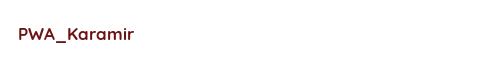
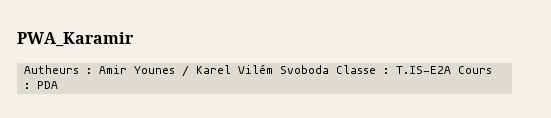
+ Autheurs : Amir Younes / Karel Vilém Svoboda Classe : T.IS-E2A Cours : PDA

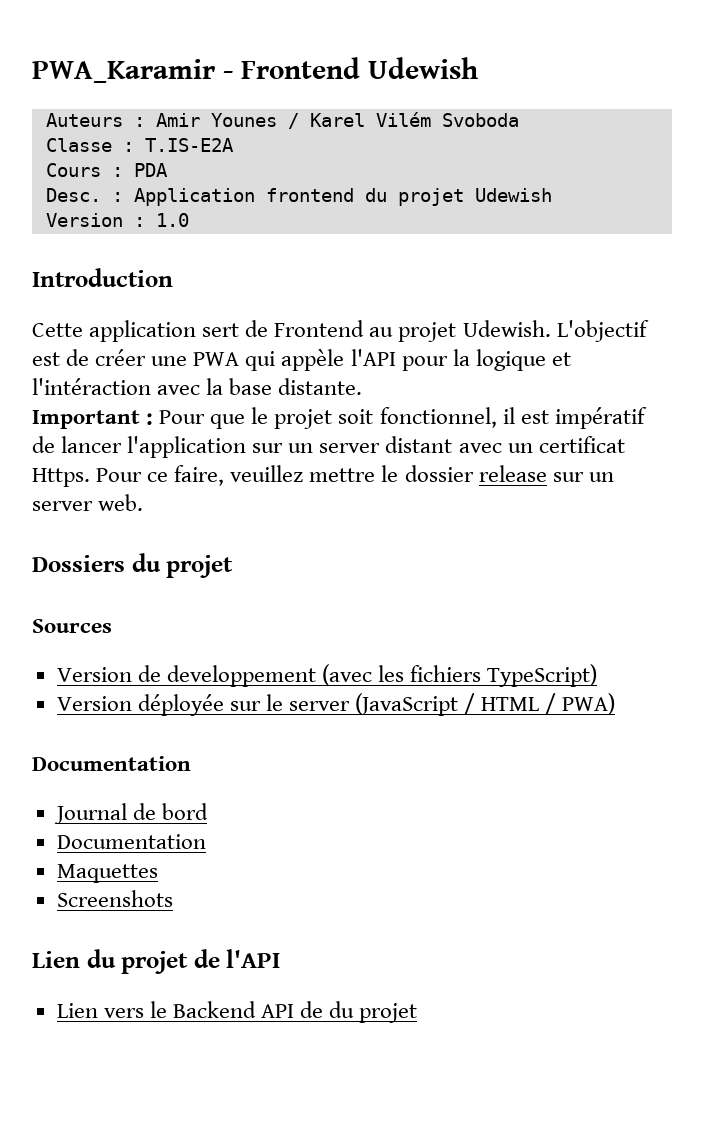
- PWA_Karamir
- Autheurs : Amir Younes / Karel Vilém Svoboda Classe : T.IS-E2A Cours : PDA
+ PWA_Karamir - Frontend Udewish
+ Auteurs : Amir Younes / Karel Vilém Svoboda
+ Classe : T.IS-E2A
+ Cours : PDA
+ Desc. : Application frontend du projet Udewish
+ Version : 1.0
+ Introduction
+ Cette application sert de Frontend au projet Udewish. L'objectif est de créer une PWA qui appèle l'API pour la logique et l'intéraction avec la base distante.
+ Important : Pour que le projet soit fonctionnel, il est impératif de lancer l'application sur un server distant avec un certificat Https. Pour ce faire, veuillez mettre le dossier release sur un server web.
+ Dossiers du projet
+ Sources
+ Version de developpement (avec les fichiers TypeScript)
+ Version déployée sur le server (JavaScript / HTML / PWA)
+ Documentation
+ Journal de bord
+ Documentation
+ Maquettes
+ Screenshots
+ Lien du projet de l'API
+ Lien vers le Backend API de du projet

